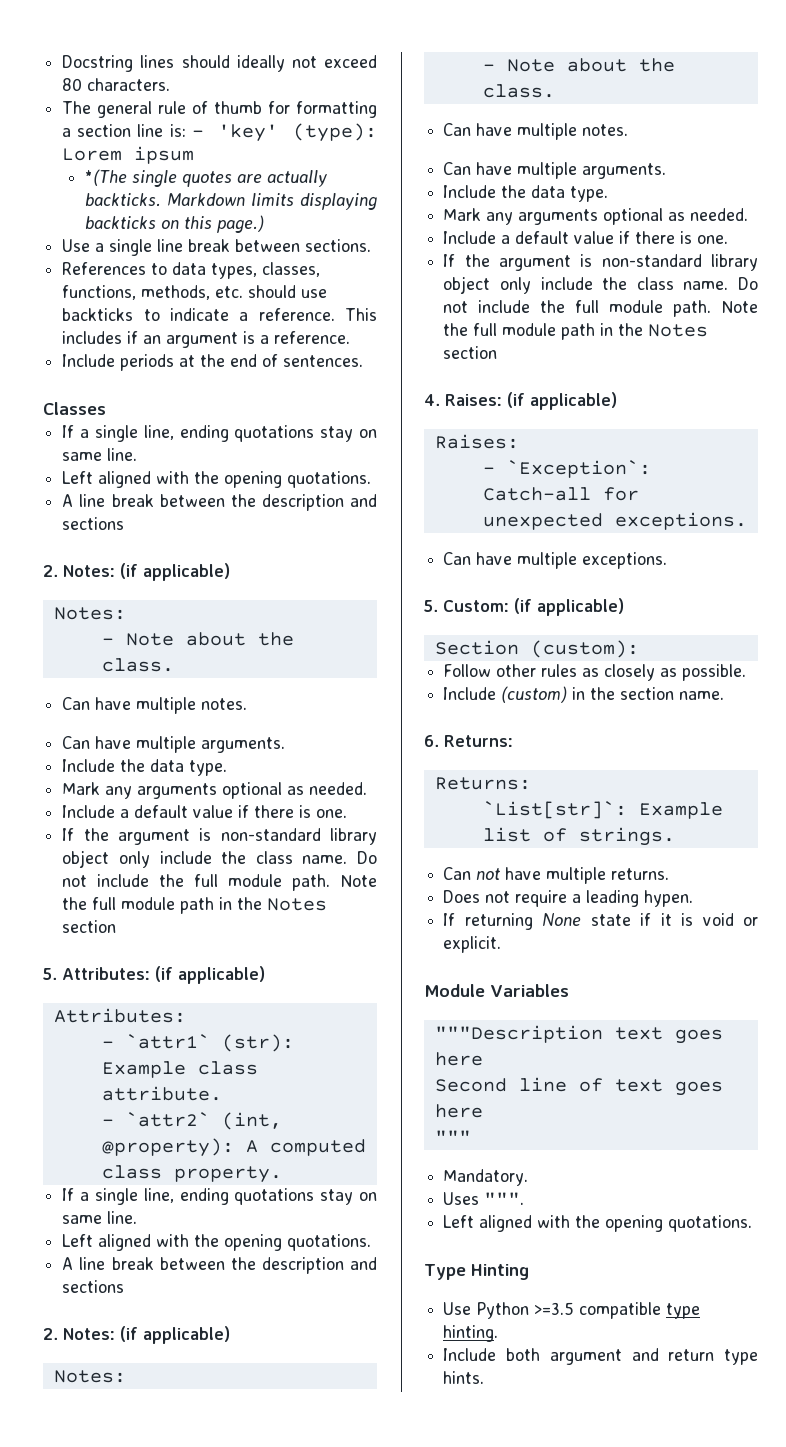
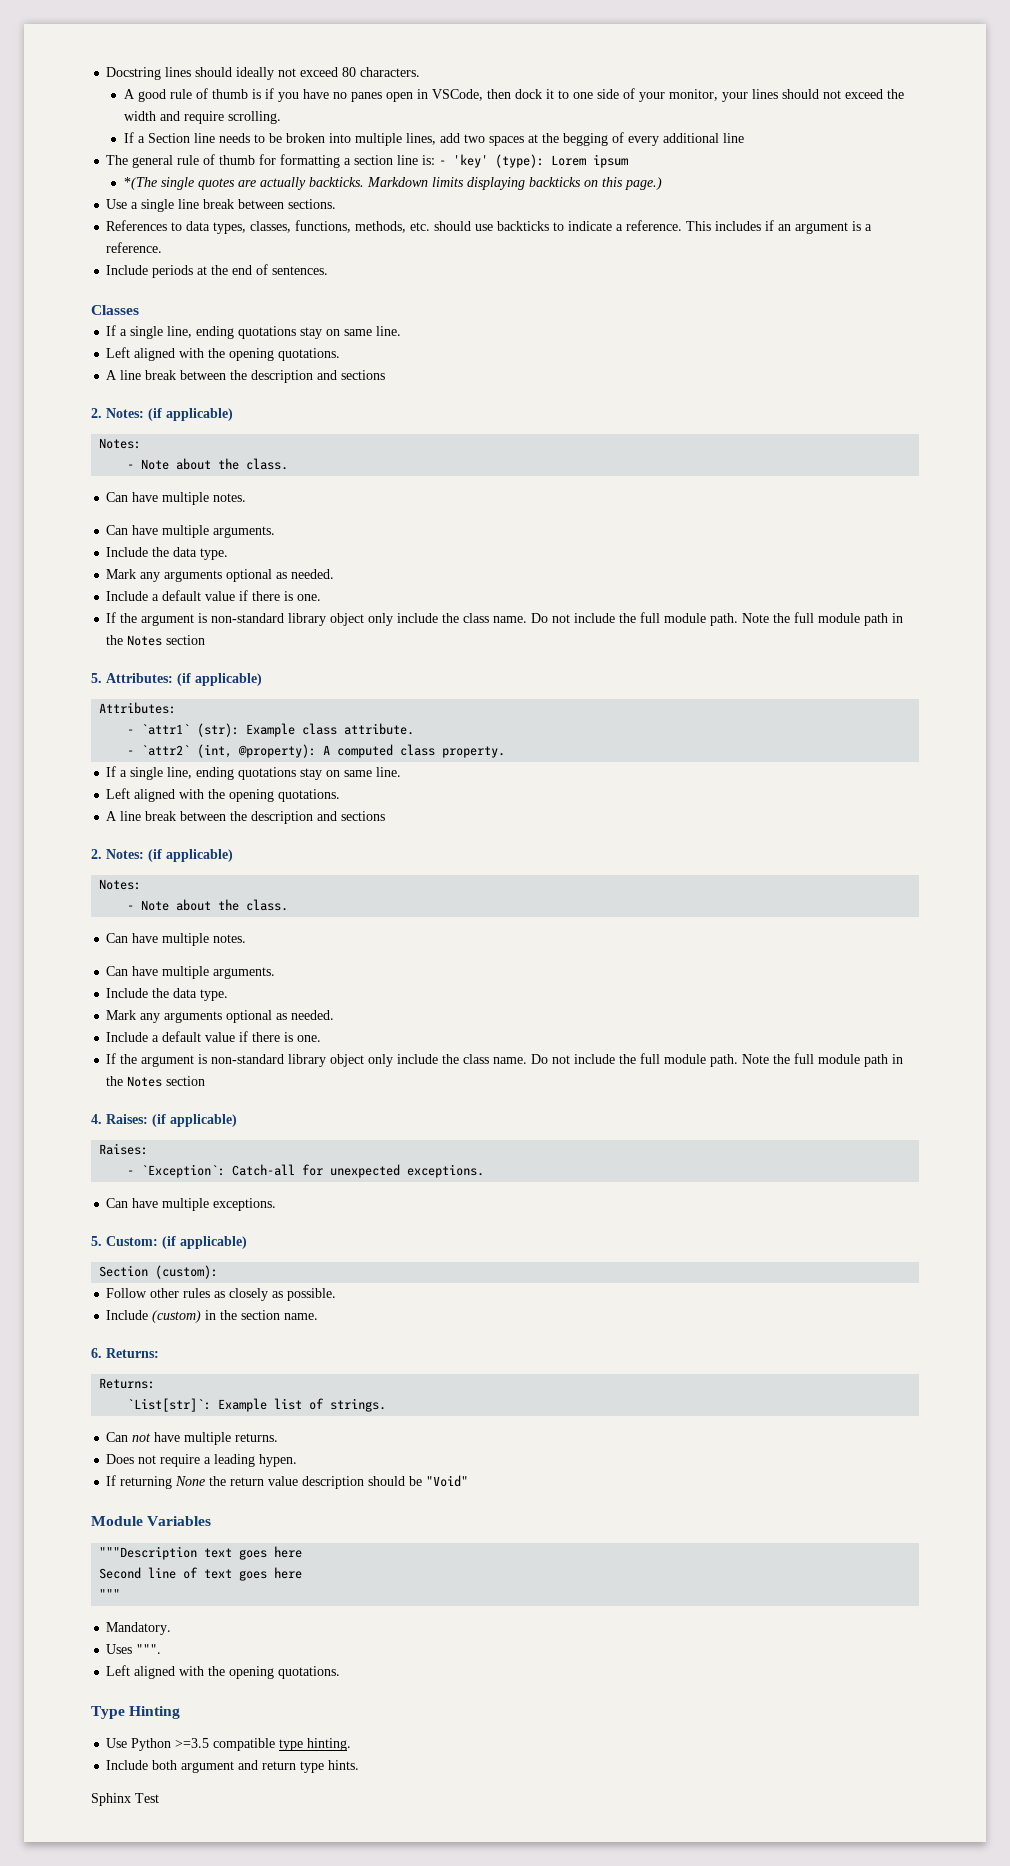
+ A good rule of thumb is if you have no panes open in VSCode, then dock it to one side of your monitor, your lines should not exceed the width and require scrolling.
+ If a Section line needs to be broken into multiple lines, add two spaces at the begging of every additional line
- If returning None state if it is void or explicit.
+ If returning None the return value description should be "Void"
+ Sphinx Test

